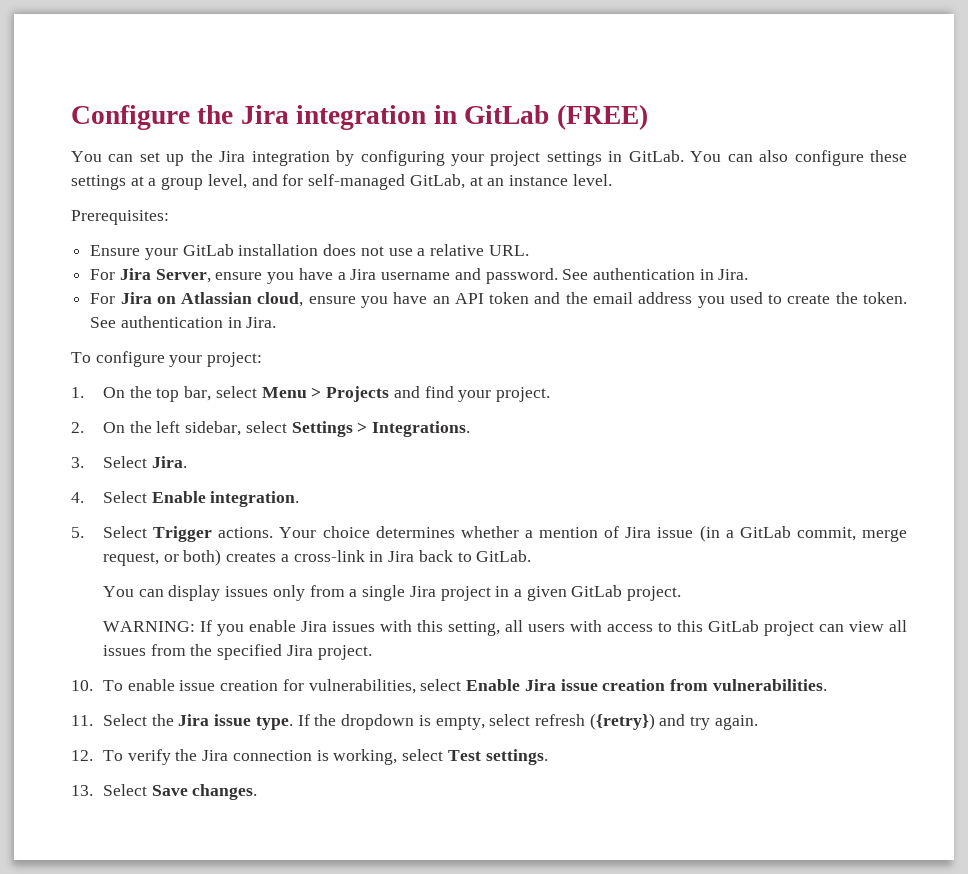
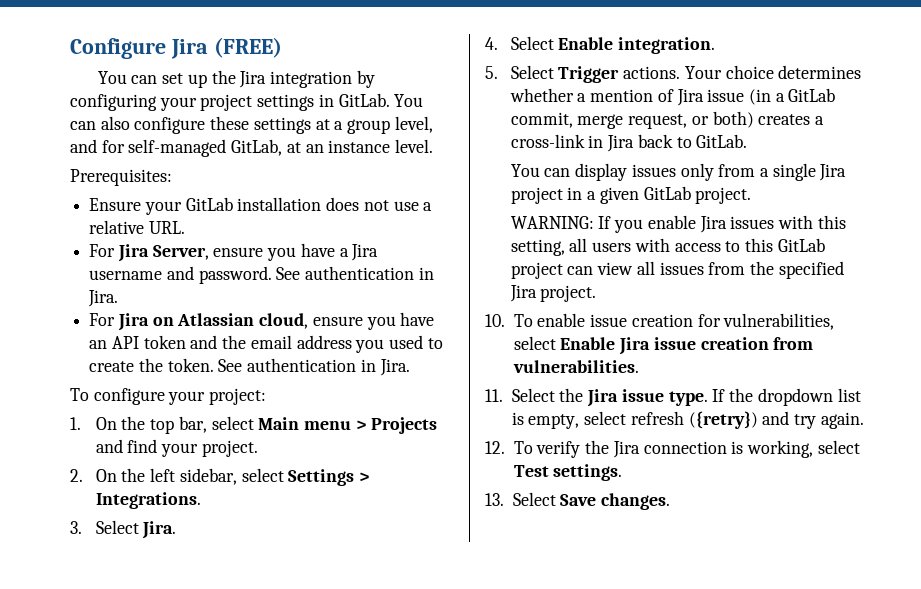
- Configure the Jira integration in GitLab (FREE)
+ Configure Jira (FREE)
- 1. On the top bar, select Menu > Projects and find your project.
+ 1. On the top bar, select Main menu > Projects and find your project.
- If the dropdown is empty, select refresh ({retry}) and try again.
+ If the dropdown list is empty, select refresh ({retry}) and try again.

